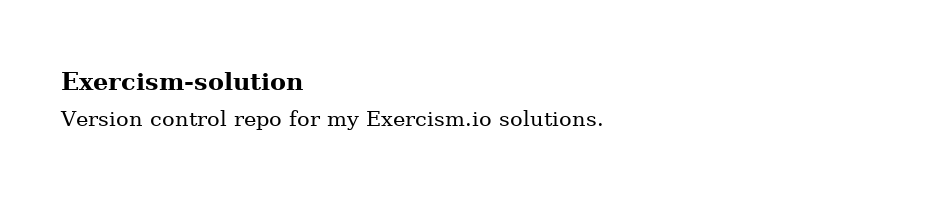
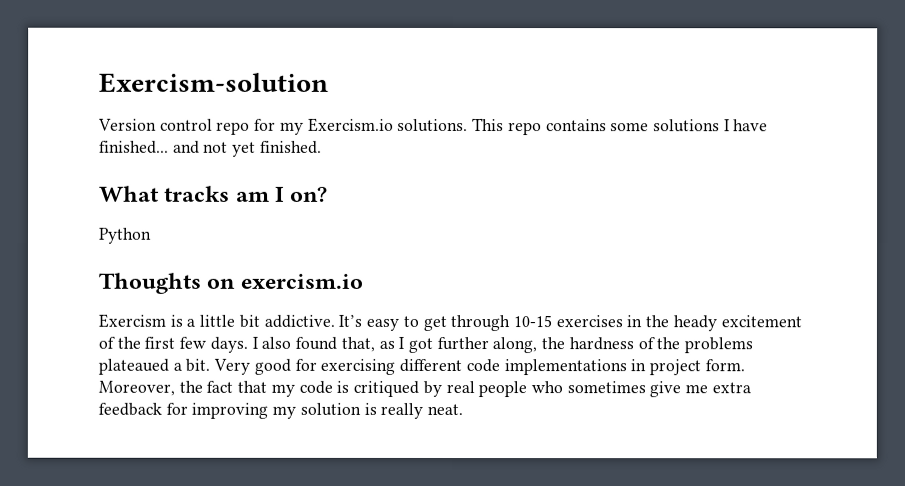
+ This repo contains some solutions I have finished... and not yet finished.
+ What tracks am I on?
+ Python
+ Thoughts on exercism.io
+ Exercism is a little bit addictive. It’s easy to get through 10-15 exercises in the heady excitement of the first few days. I also found that, as I got further along, the hardness of the problems plateaued a bit. Very good for exercising different code implementations in project form. Moreover, the fact that my code is critiqued by real people who sometimes give me extra feedback for improving my solution is really neat.

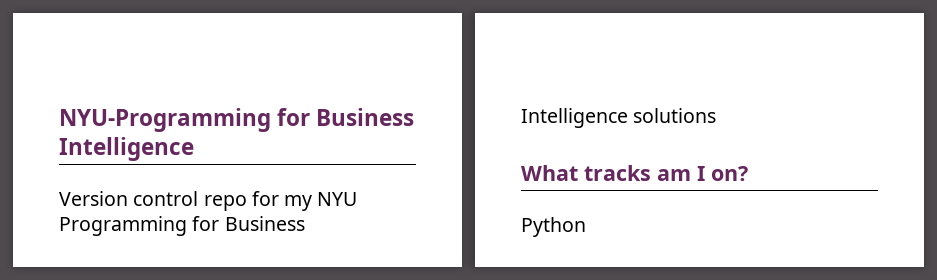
- Exercism-solution
+ NYU-Programming for Business Intelligence
- Version control repo for my Exercism.io solutions. This repo contains some solutions I have finished... and not yet finished.
+ Version control repo for my NYU Programming for Business Intelligence solutions
- Thoughts on exercism.io
- Exercism is a little bit addictive. It’s easy to get through 10-15 exercises in the heady excitement of the first few days. I also found that, as I got further along, the hardness of the problems plateaued a bit. Very good for exercising different code implementations in project form. Moreover, the fact that my code is critiqued by real people who sometimes give me extra feedback for improving my solution is really neat.

